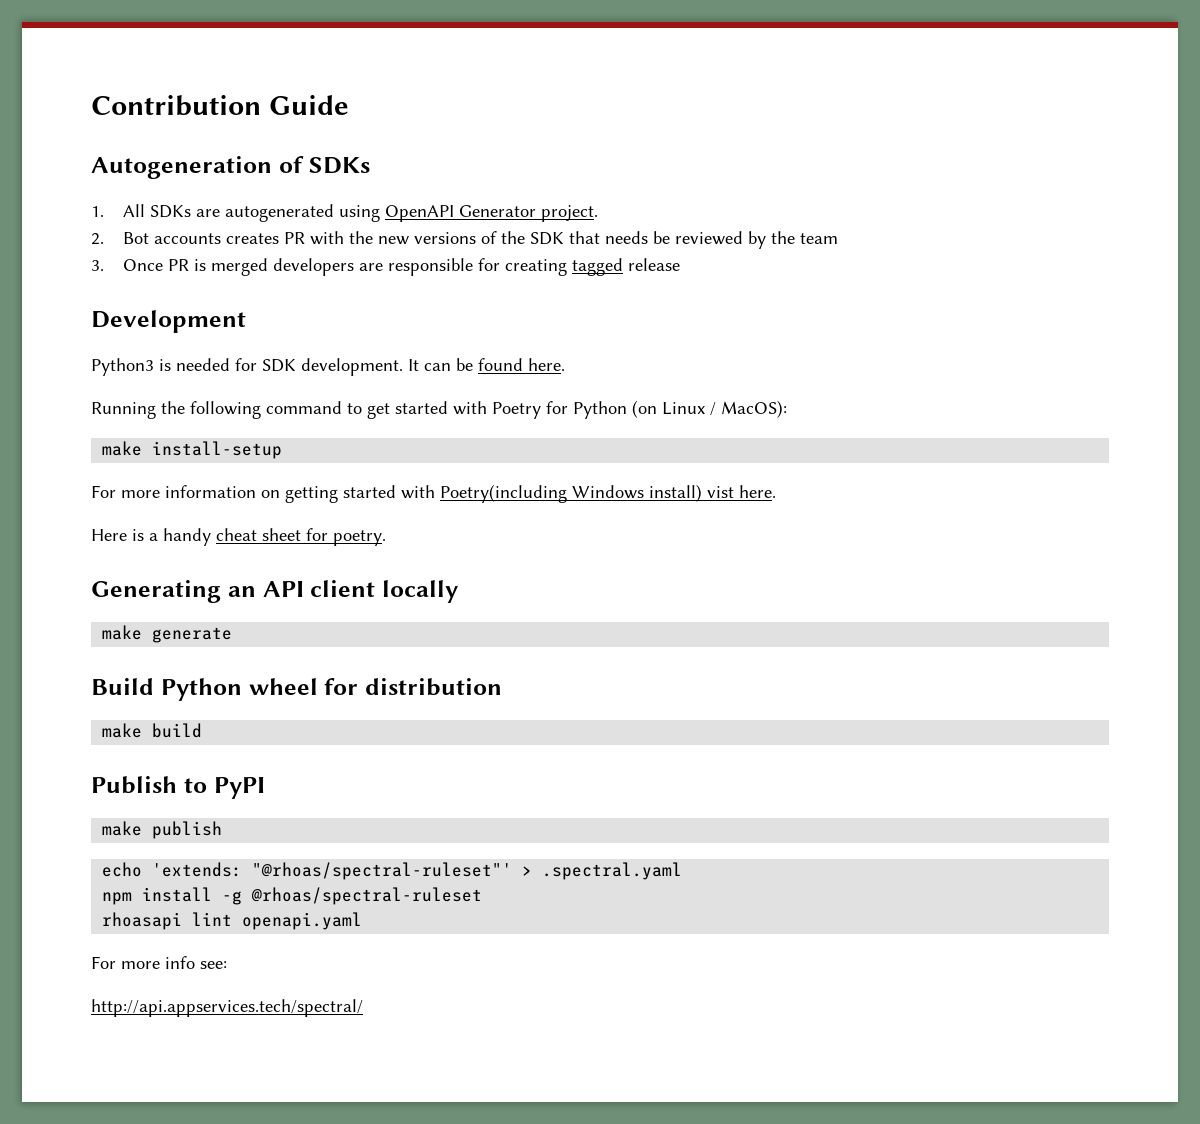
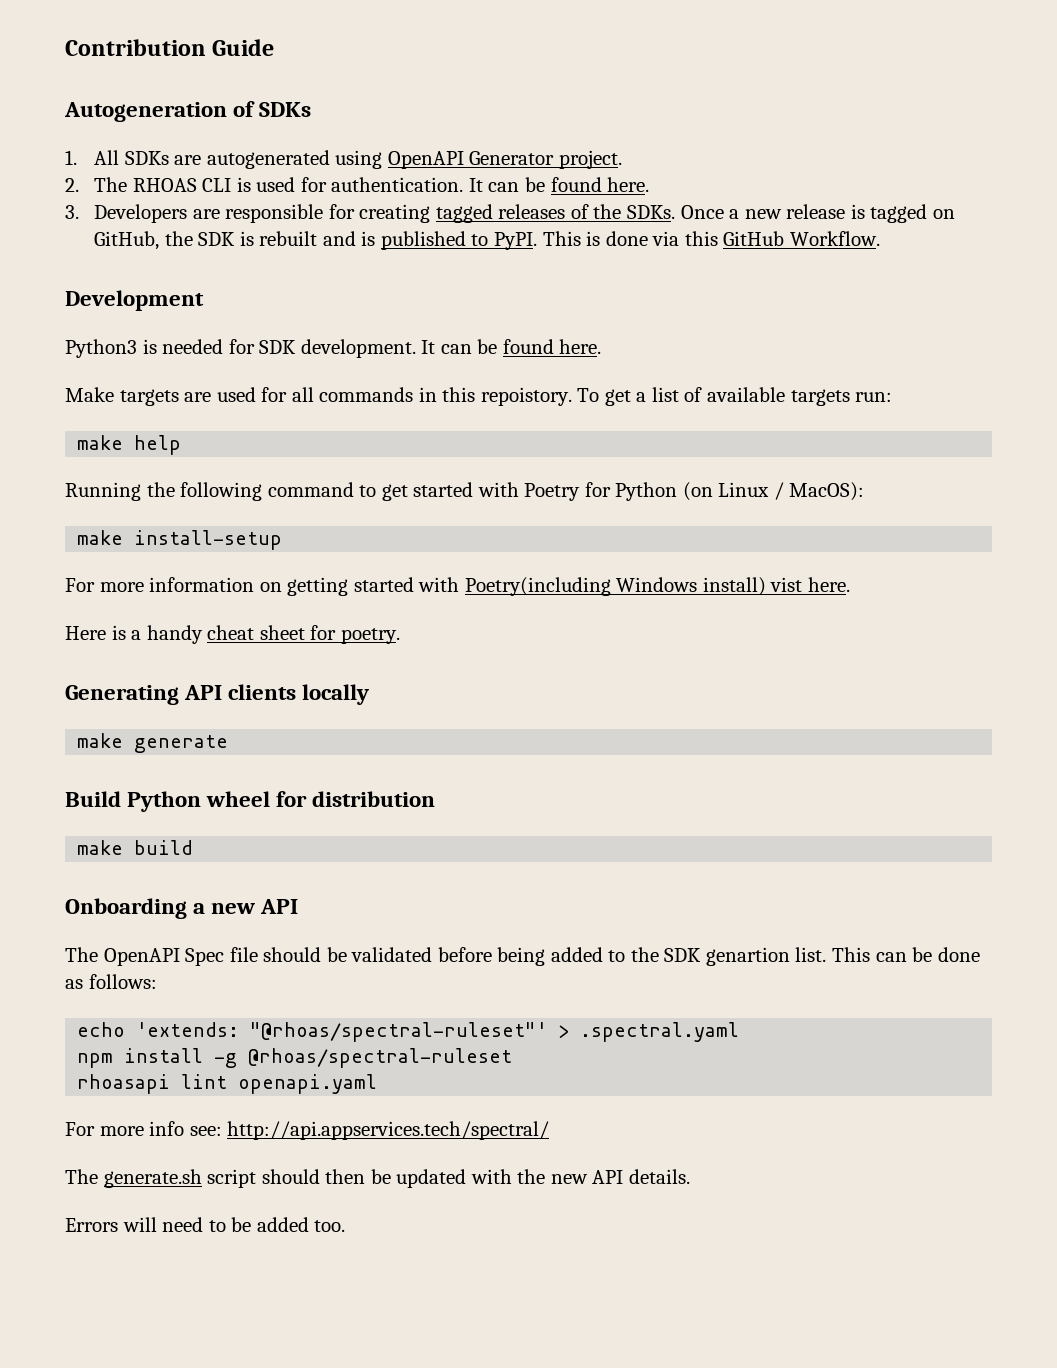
- 2. Bot accounts creates PR with the new versions of the SDK that needs be reviewed by the team
- 3. Once PR is merged developers are responsible for creating tagged release
+ 2. The RHOAS CLI is used for authentication. It can be found here.
+ 3. Developers are responsible for creating tagged releases of the SDKs. Once a new release is tagged on GitHub, the SDK is rebuilt and is published to PyPI. This is done via this GitHub Workflow.
+ Make targets are used for all commands in this repoistory. To get a list of available targets run:
+ make help
- Generating an API client locally
+ Generating API clients locally
- Publish to PyPI
- make publish
+ Onboarding a new API
+ The OpenAPI Spec file should be validated before being added to the SDK genartion list. This can be done as follows:
- For more info see:
- http://api.appservices.tech/spectral/
+ For more info see: http://api.appservices.tech/spectral/
+ The generate.sh script should then be updated with the new API details.
+ Errors will need to be added too.

